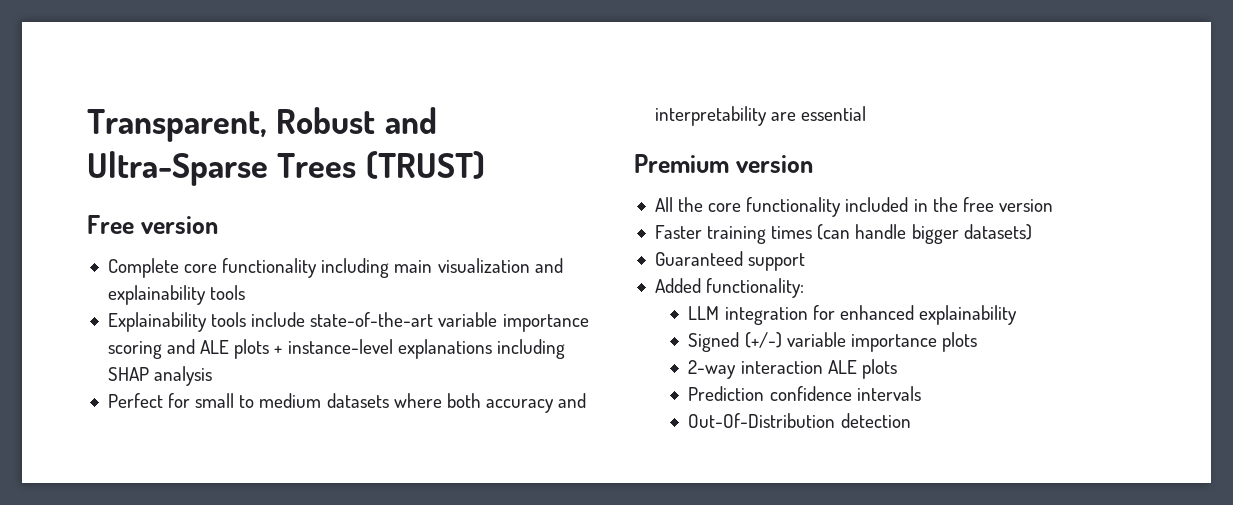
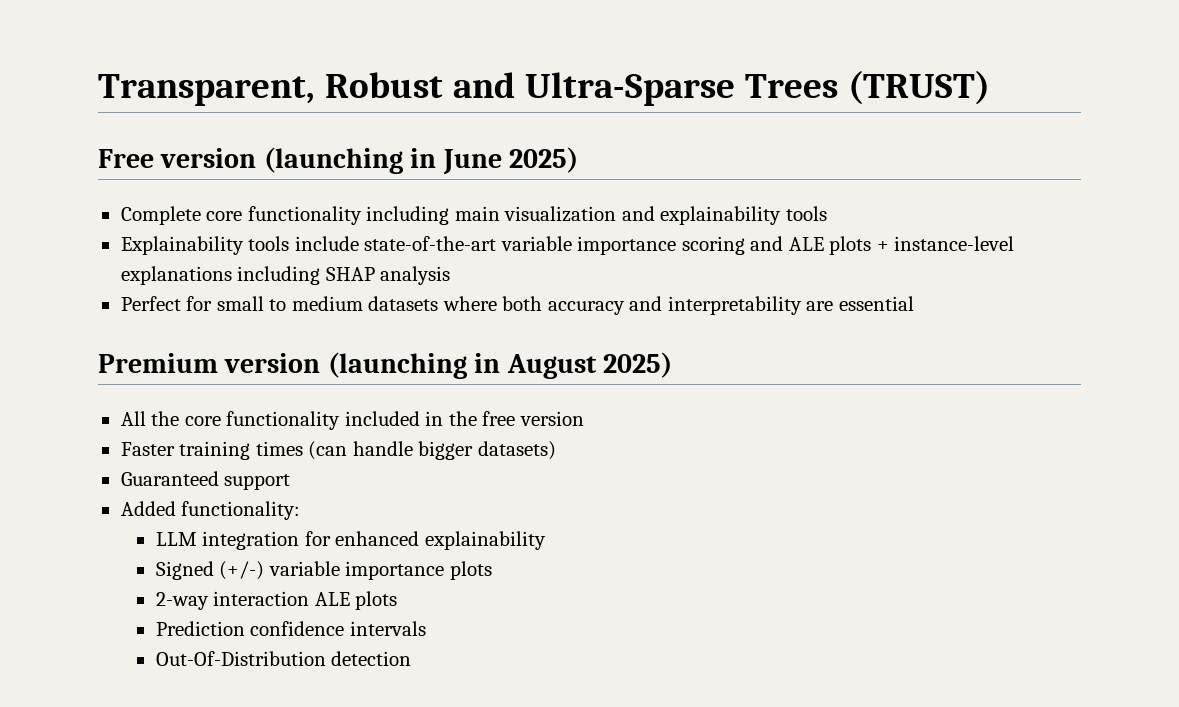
- Free version
+ Free version (launching in June 2025)
- Premium version
+ Premium version (launching in August 2025)

